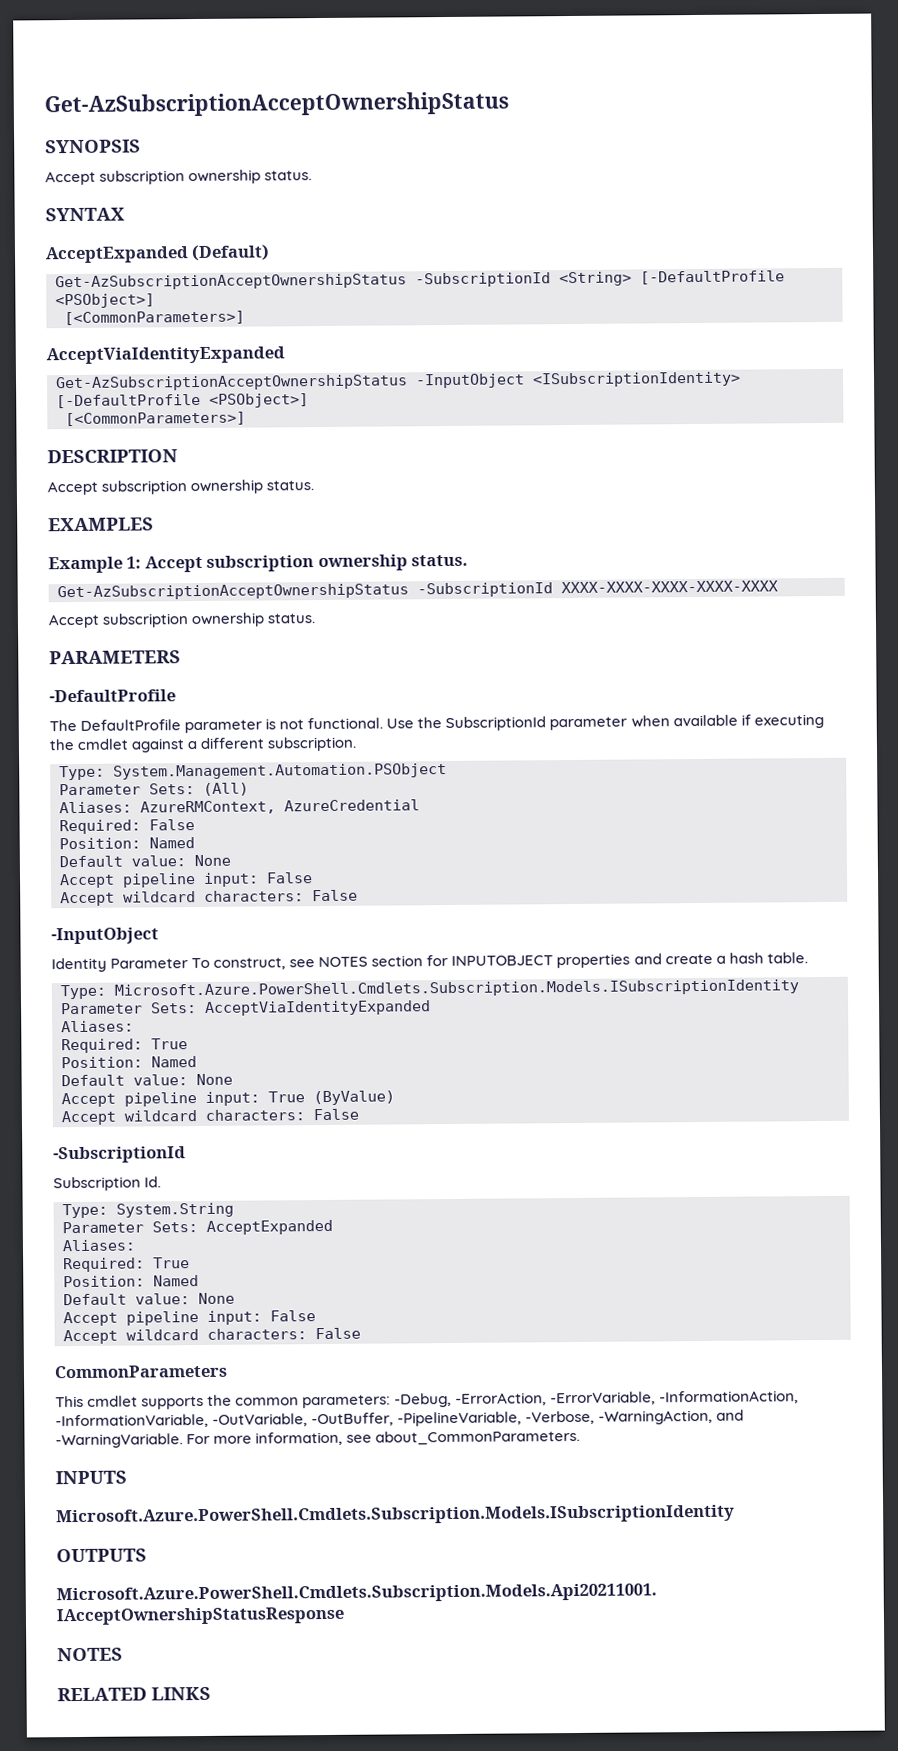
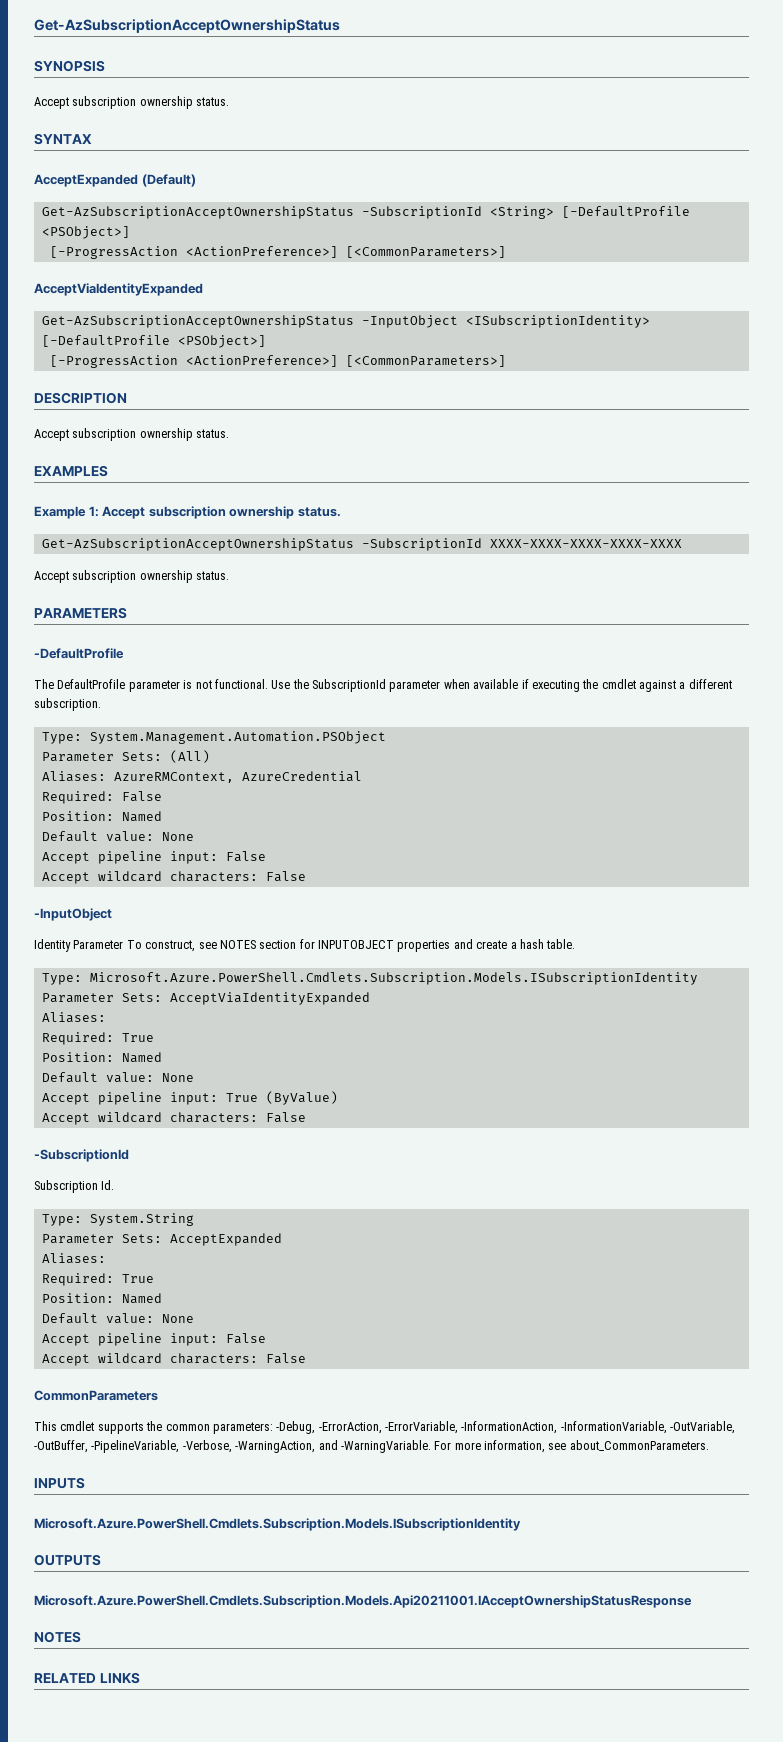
  Get-AzSubscriptionAcceptOwnershipStatus -SubscriptionId <String> [-DefaultProfile <PSObject>]
- [<CommonParameters>]
+ [-ProgressAction <ActionPreference>] [<CommonParameters>]
  Get-AzSubscriptionAcceptOwnershipStatus -InputObject <ISubscriptionIdentity> [-DefaultProfile <PSObject>]
- [<CommonParameters>]
+ [-ProgressAction <ActionPreference>] [<CommonParameters>]

